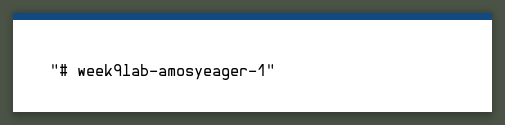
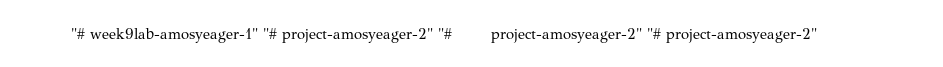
- "# week9lab-amosyeager-1"
+ "# week9lab-amosyeager-1" "# project-amosyeager-2" "# project-amosyeager-2" "# project-amosyeager-2"

